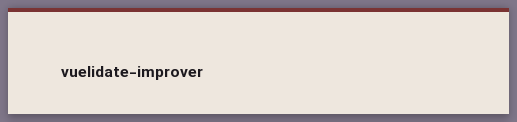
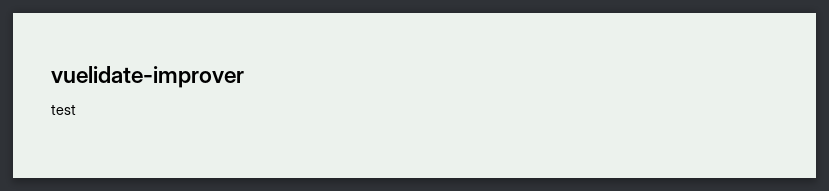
+ test

